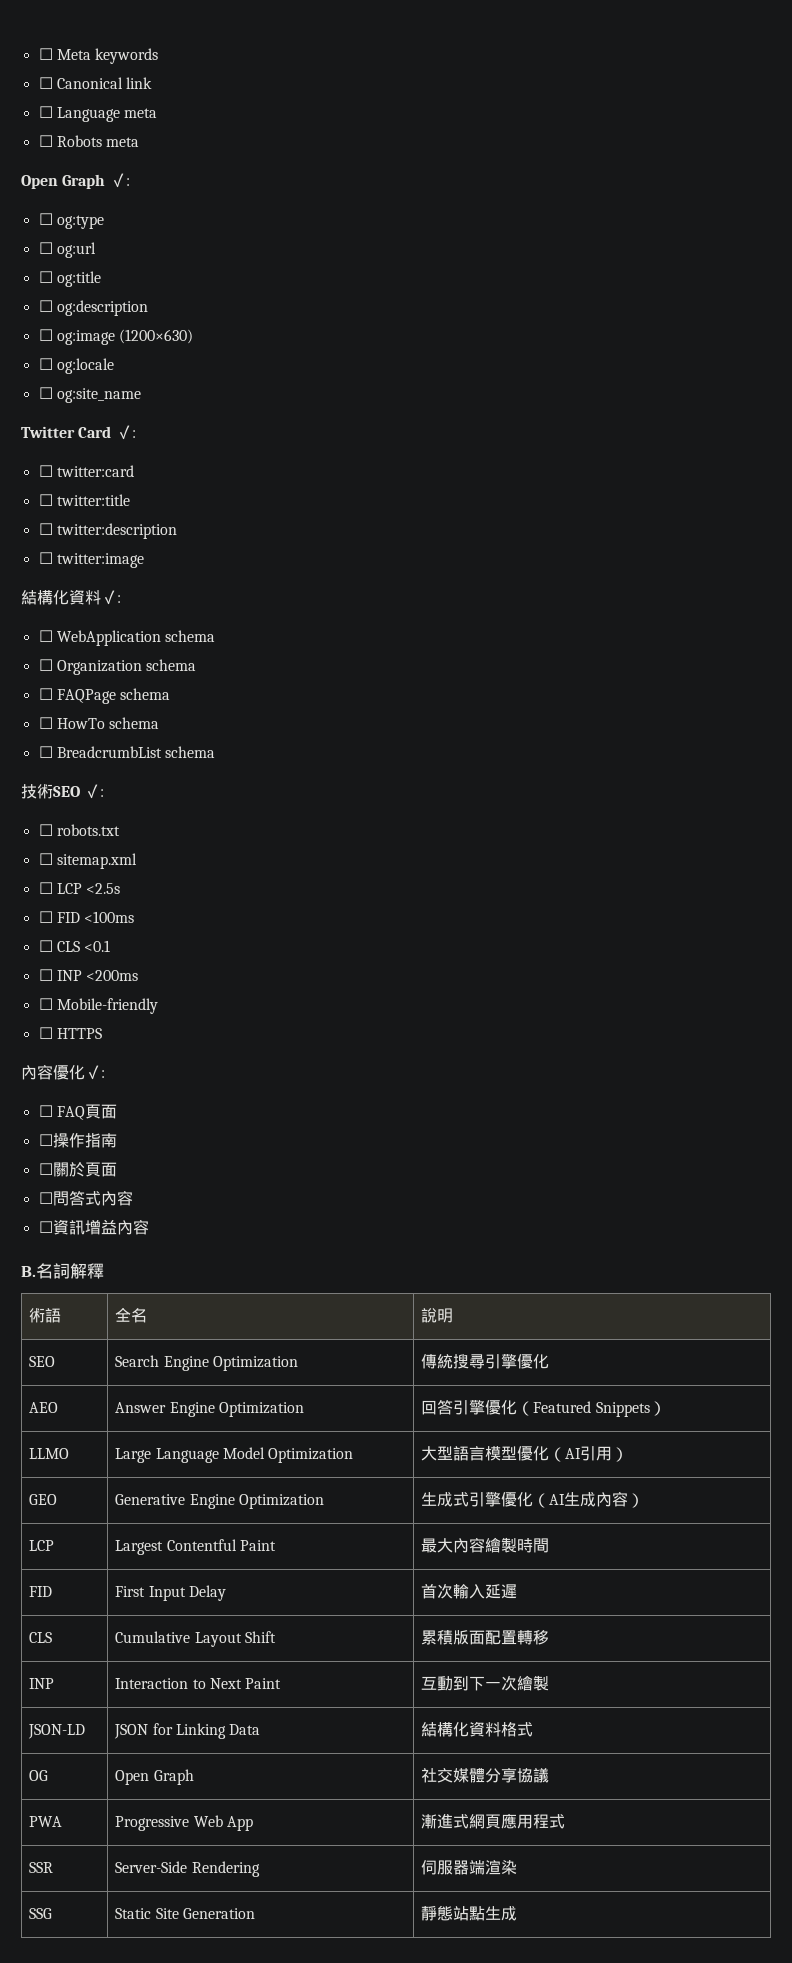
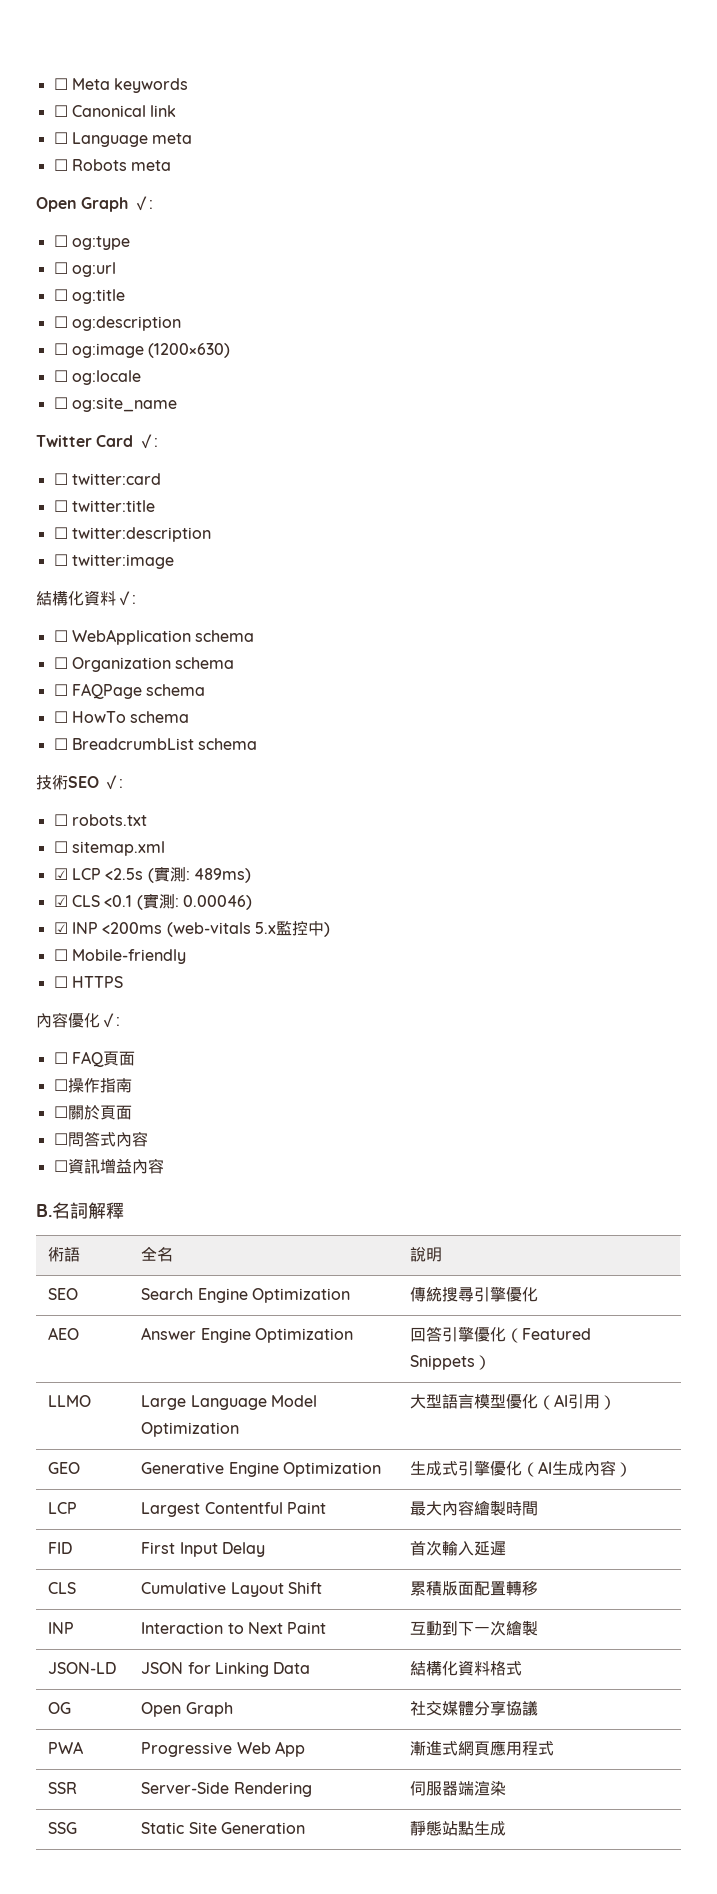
- ☐ LCP <2.5s
- ☐ FID <100ms
- ☐ CLS <0.1
- ☐ INP <200ms
+ ☑ LCP <2.5s (實測: 489ms)
+ ☑ CLS <0.1 (實測: 0.00046)
+ ☑ INP <200ms (web-vitals 5.x監控中)

